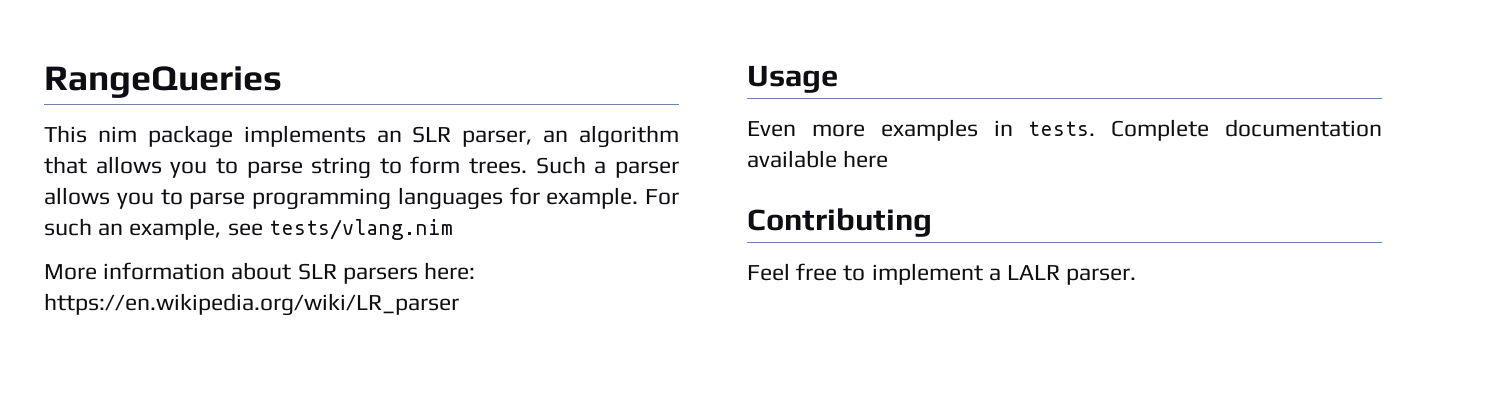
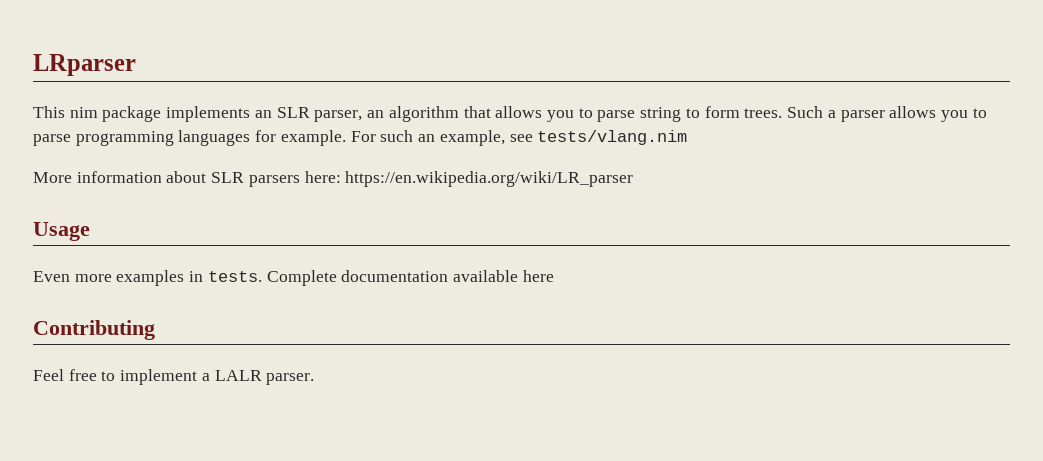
- RangeQueries
+ LRparser

